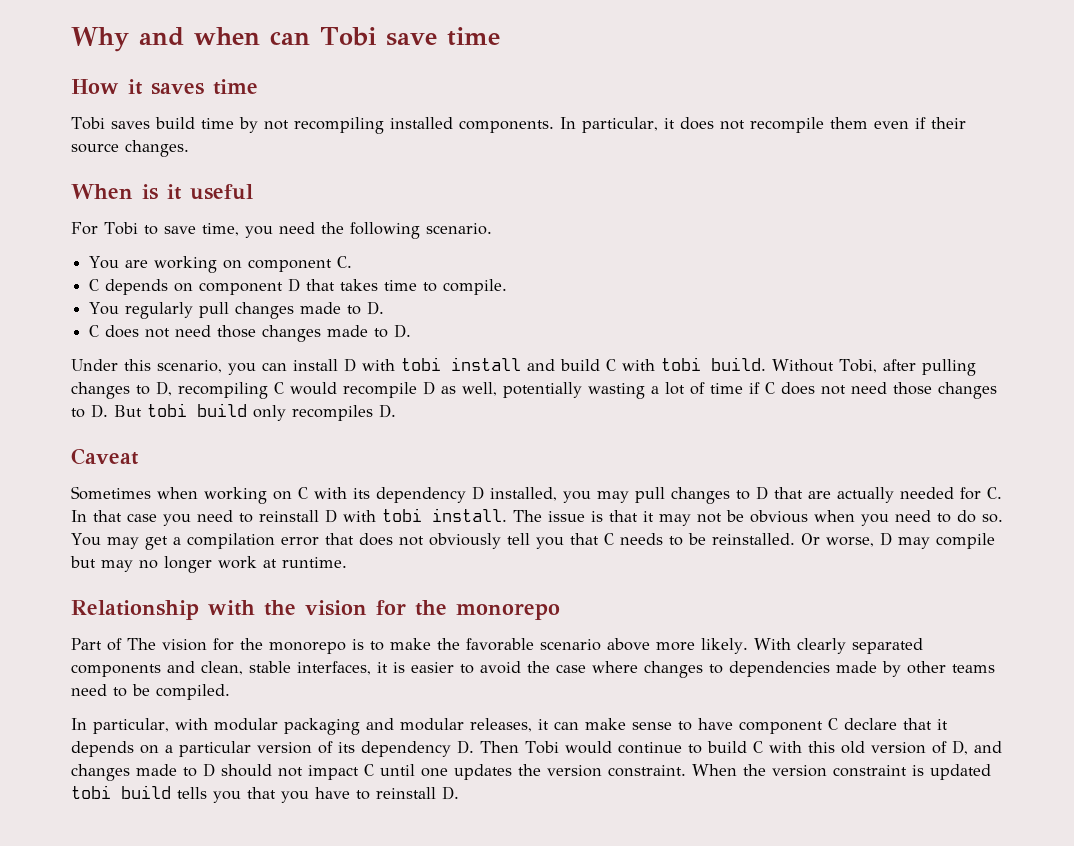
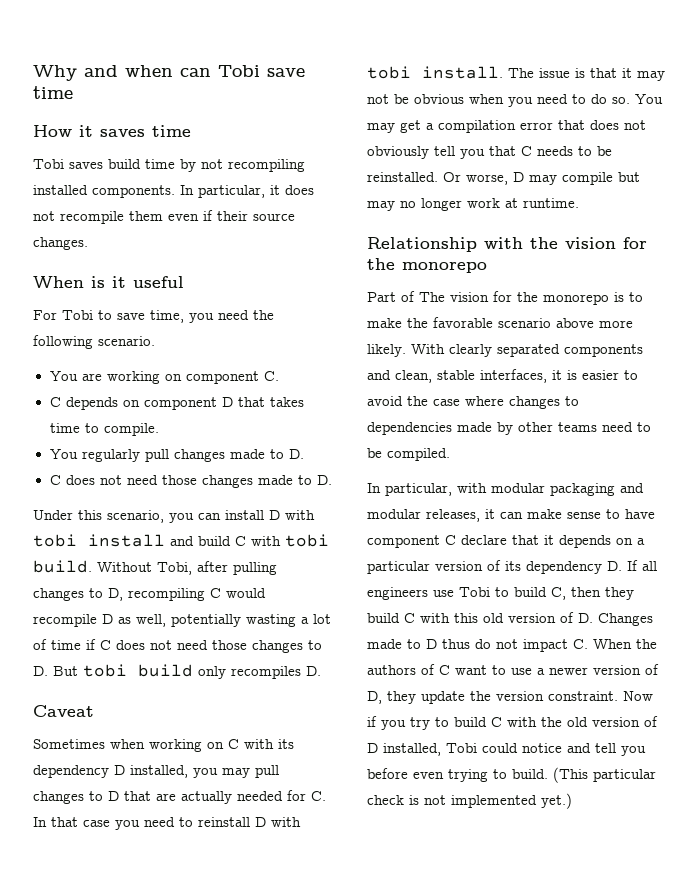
- In particular, with modular packaging and modular releases, it can make sense to have component C declare that it depends on a particular version of its dependency D. Then Tobi would continue to build C with this old version of D, and changes made to D should not impact C until one updates the version constraint. When the version constraint is updated tobi build tells you that you have to reinstall D.
+ In particular, with modular packaging and modular releases, it can make sense to have component C declare that it depends on a particular version of its dependency D. If all engineers use Tobi to build C, then they build C with this old version of D. Changes made to D thus do not impact C. When the authors of C want to use a newer version of D, they update the version constraint. Now if you try to build C with the old version of D installed, Tobi could notice and tell you before even trying to build. (This particular check is not implemented yet.)

